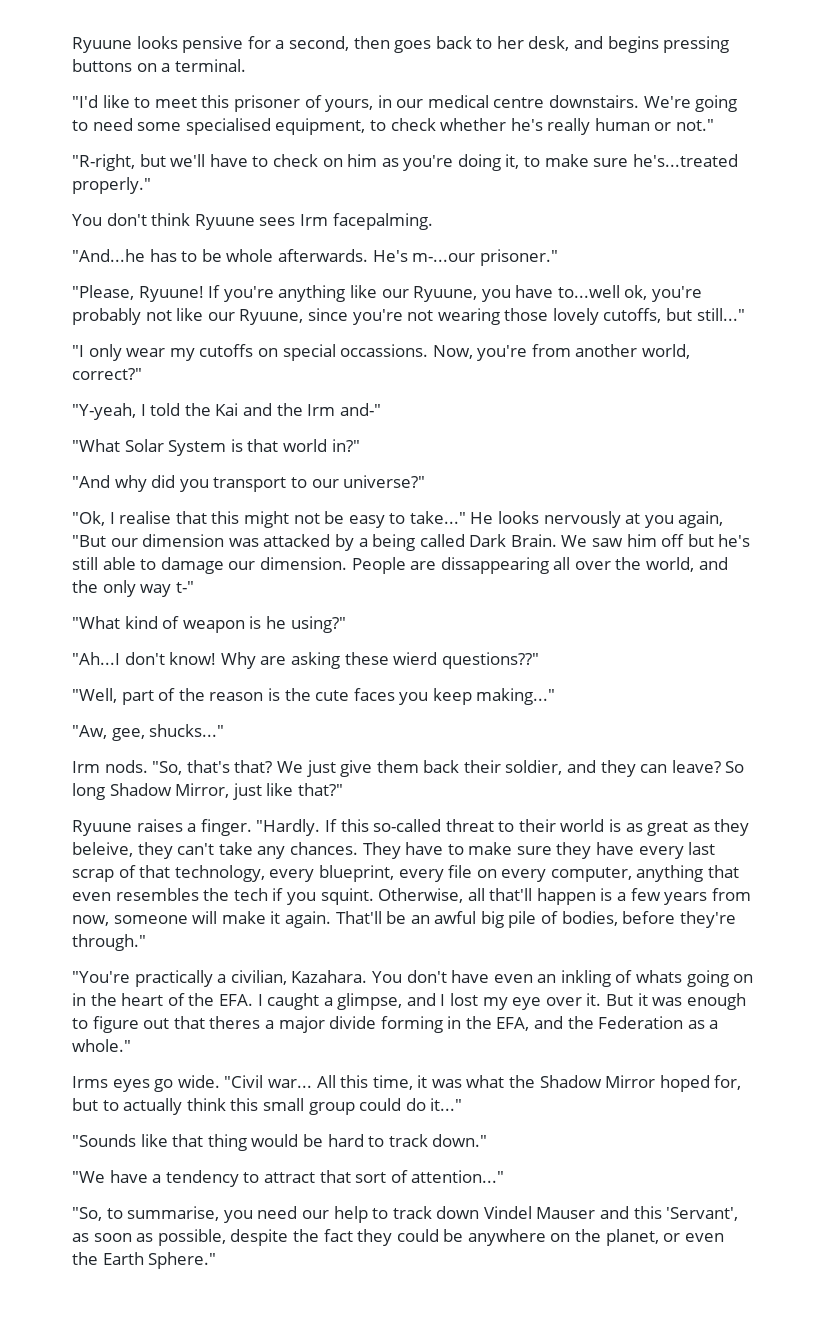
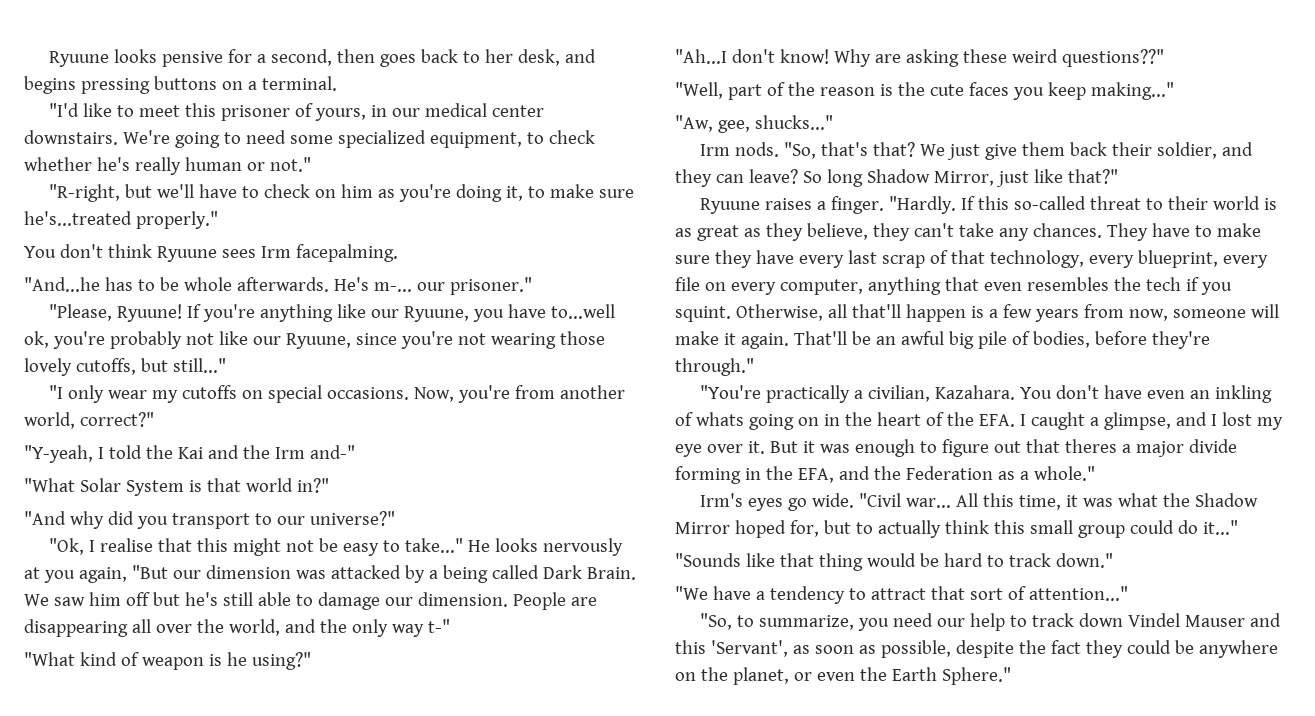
- "I'd like to meet this prisoner of yours, in our medical centre downstairs.
+ "I'd like to meet this prisoner of yours, in our medical center downstairs.
- We're going to need some specialised equipment, to check whether he's really human or not."
+ We're going to need some specialized equipment, to check whether he's really human or not."
- He's m-...our prisoner."
+ He's m-... our prisoner."
- "I only wear my cutoffs on special occassions.
+ "I only wear my cutoffs on special occasions.
- People are dissappearing all over the world, and the only way t-"
+ People are disappearing all over the world, and the only way t-"
- Why are asking these wierd questions??"
+ Why are asking these weird questions??"
- If this so-called threat to their world is as great as they beleive, they can't take any chances.
+ If this so-called threat to their world is as great as they believe, they can't take any chances.
- Irms eyes go wide.
+ Irm's eyes go wide.
- "So, to summarise, you need our help to track down Vindel Mauser and this 'Servant', as soon as possible, despite the fact they could be anywhere on the planet, or even the Earth Sphere."
+ "So, to summarize, you need our help to track down Vindel Mauser and this 'Servant', as soon as possible, despite the fact they could be anywhere on the planet, or even the Earth Sphere."

